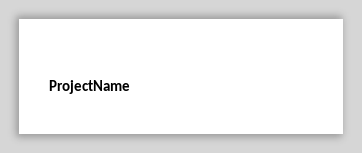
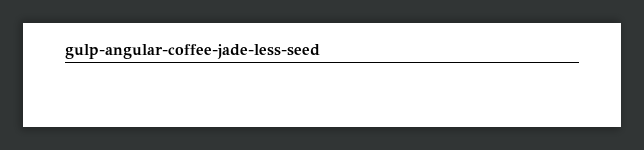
- ProjectName
+ gulp-angular-coffee-jade-less-seed

